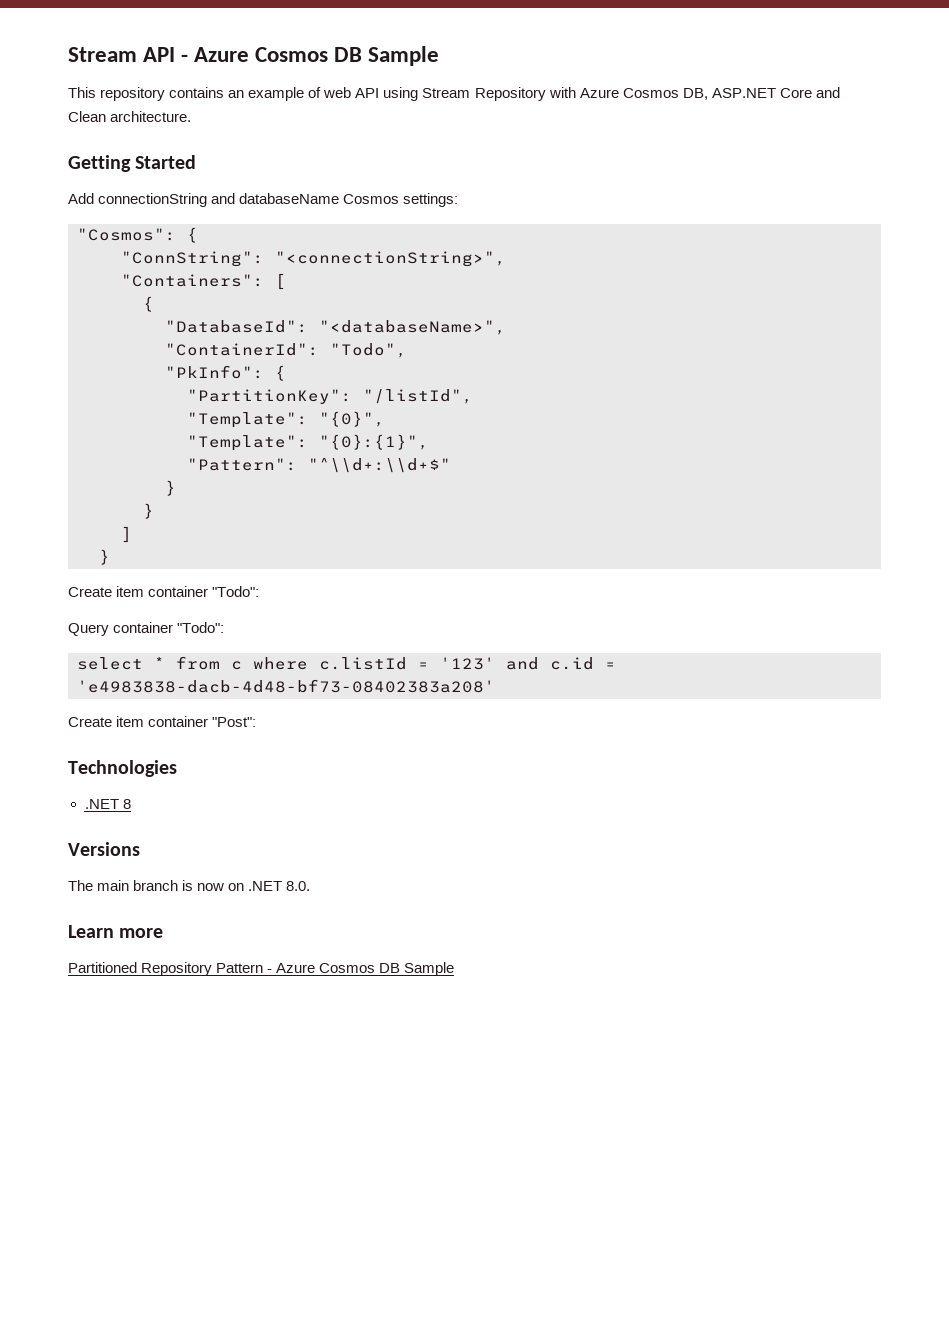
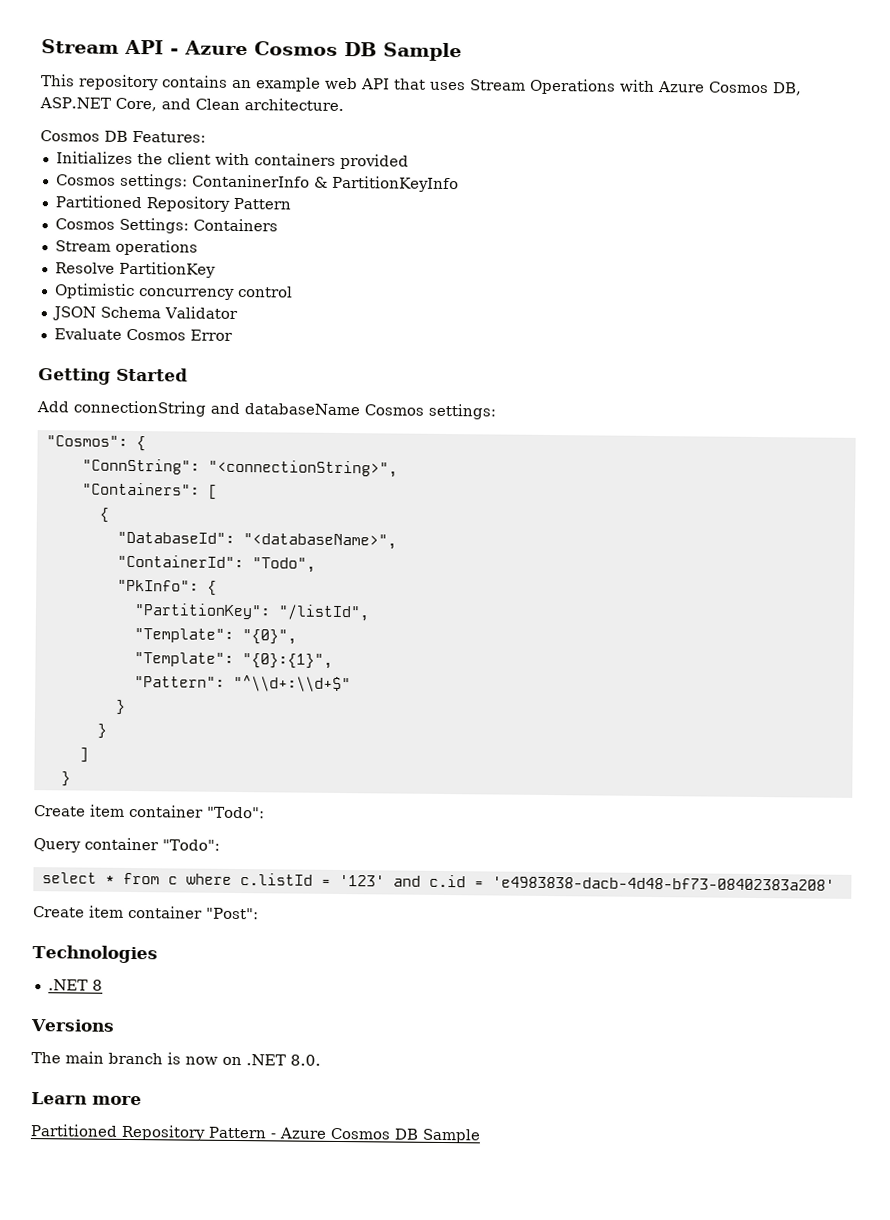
- This repository contains an example of web API using Stream Repository with Azure Cosmos DB, ASP.NET Core and Clean architecture.
+ This repository contains an example web API that uses Stream Operations with Azure Cosmos DB, ASP.NET Core, and Clean architecture.
+ Cosmos DB Features:
+ Initializes the client with containers provided
+ Cosmos settings: ContaninerInfo & PartitionKeyInfo
+ Partitioned Repository Pattern
+ Cosmos Settings: Containers
+ Stream operations
+ Resolve PartitionKey
+ Optimistic concurrency control
+ JSON Schema Validator
+ Evaluate Cosmos Error

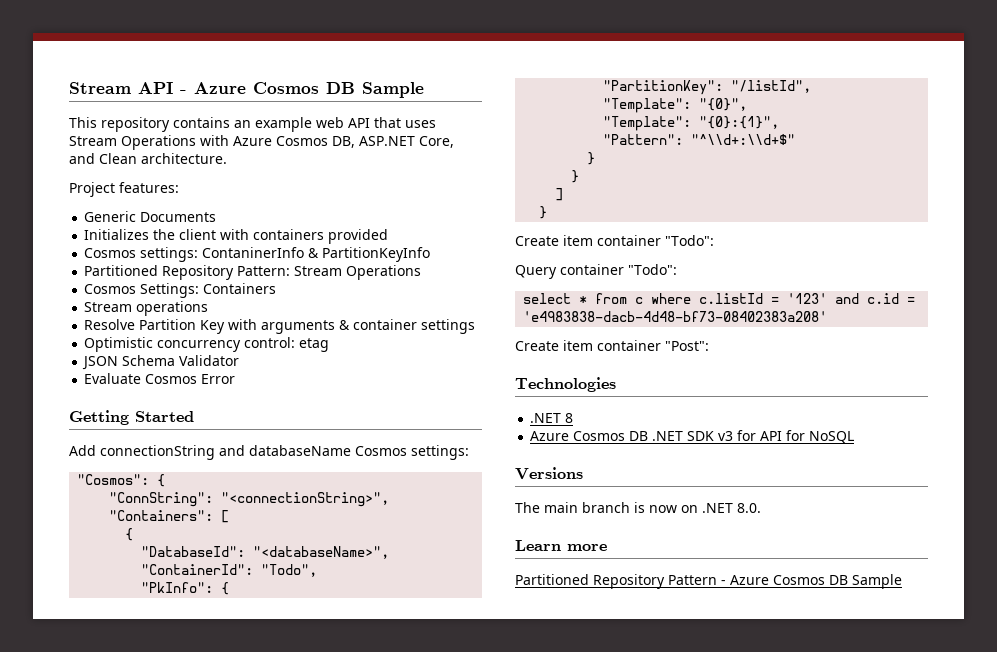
- Cosmos DB Features:
+ Project features:
+ Generic Documents
  Cosmos settings: ContaninerInfo & PartitionKeyInfo
- Partitioned Repository Pattern
+ Partitioned Repository Pattern: Stream Operations
- Resolve PartitionKey
+ Resolve Partition Key with arguments & container settings
- Optimistic concurrency control
+ Optimistic concurrency control: etag
+ Azure Cosmos DB .NET SDK v3 for API for NoSQL

